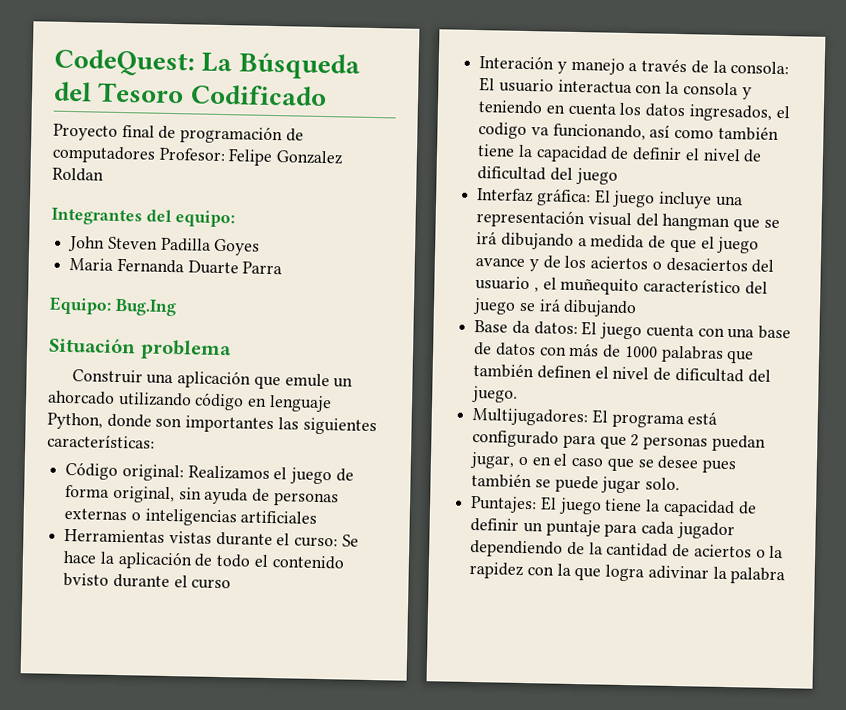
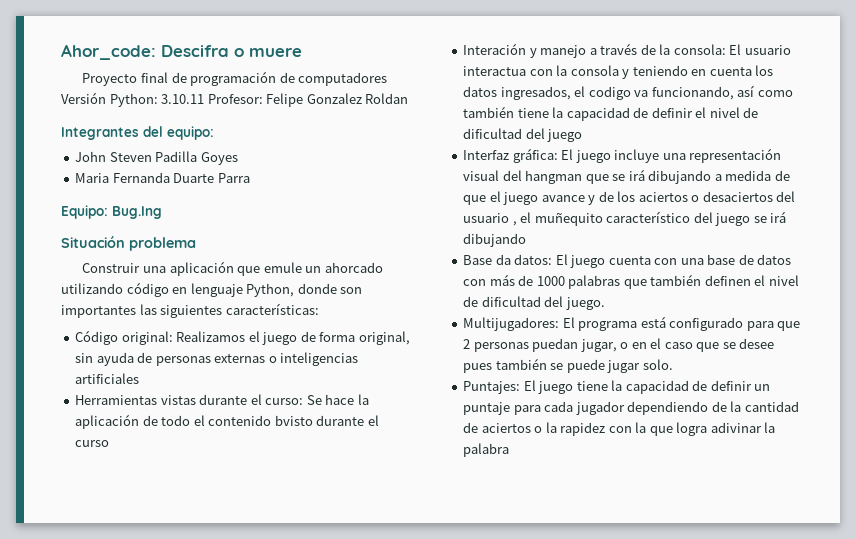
- CodeQuest: La Búsqueda del Tesoro Codificado
+ Ahor_code: Descifra o muere
- Proyecto final de programación de computadores Profesor: Felipe Gonzalez Roldan
+ Proyecto final de programación de computadores Versión Python: 3.10.11 Profesor: Felipe Gonzalez Roldan

